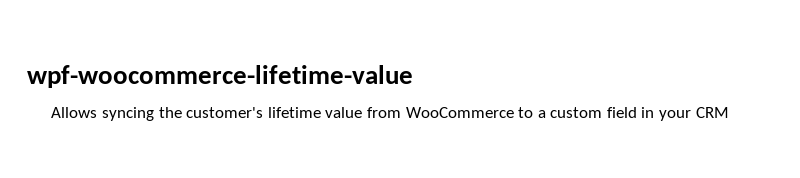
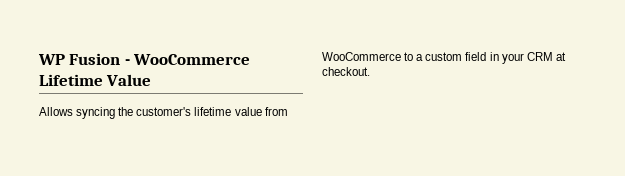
- wpf-woocommerce-lifetime-value
+ WP Fusion - WooCommerce Lifetime Value
- Allows syncing the customer's lifetime value from WooCommerce to a custom field in your CRM
+ Allows syncing the customer's lifetime value from WooCommerce to a custom field in your CRM at checkout.

